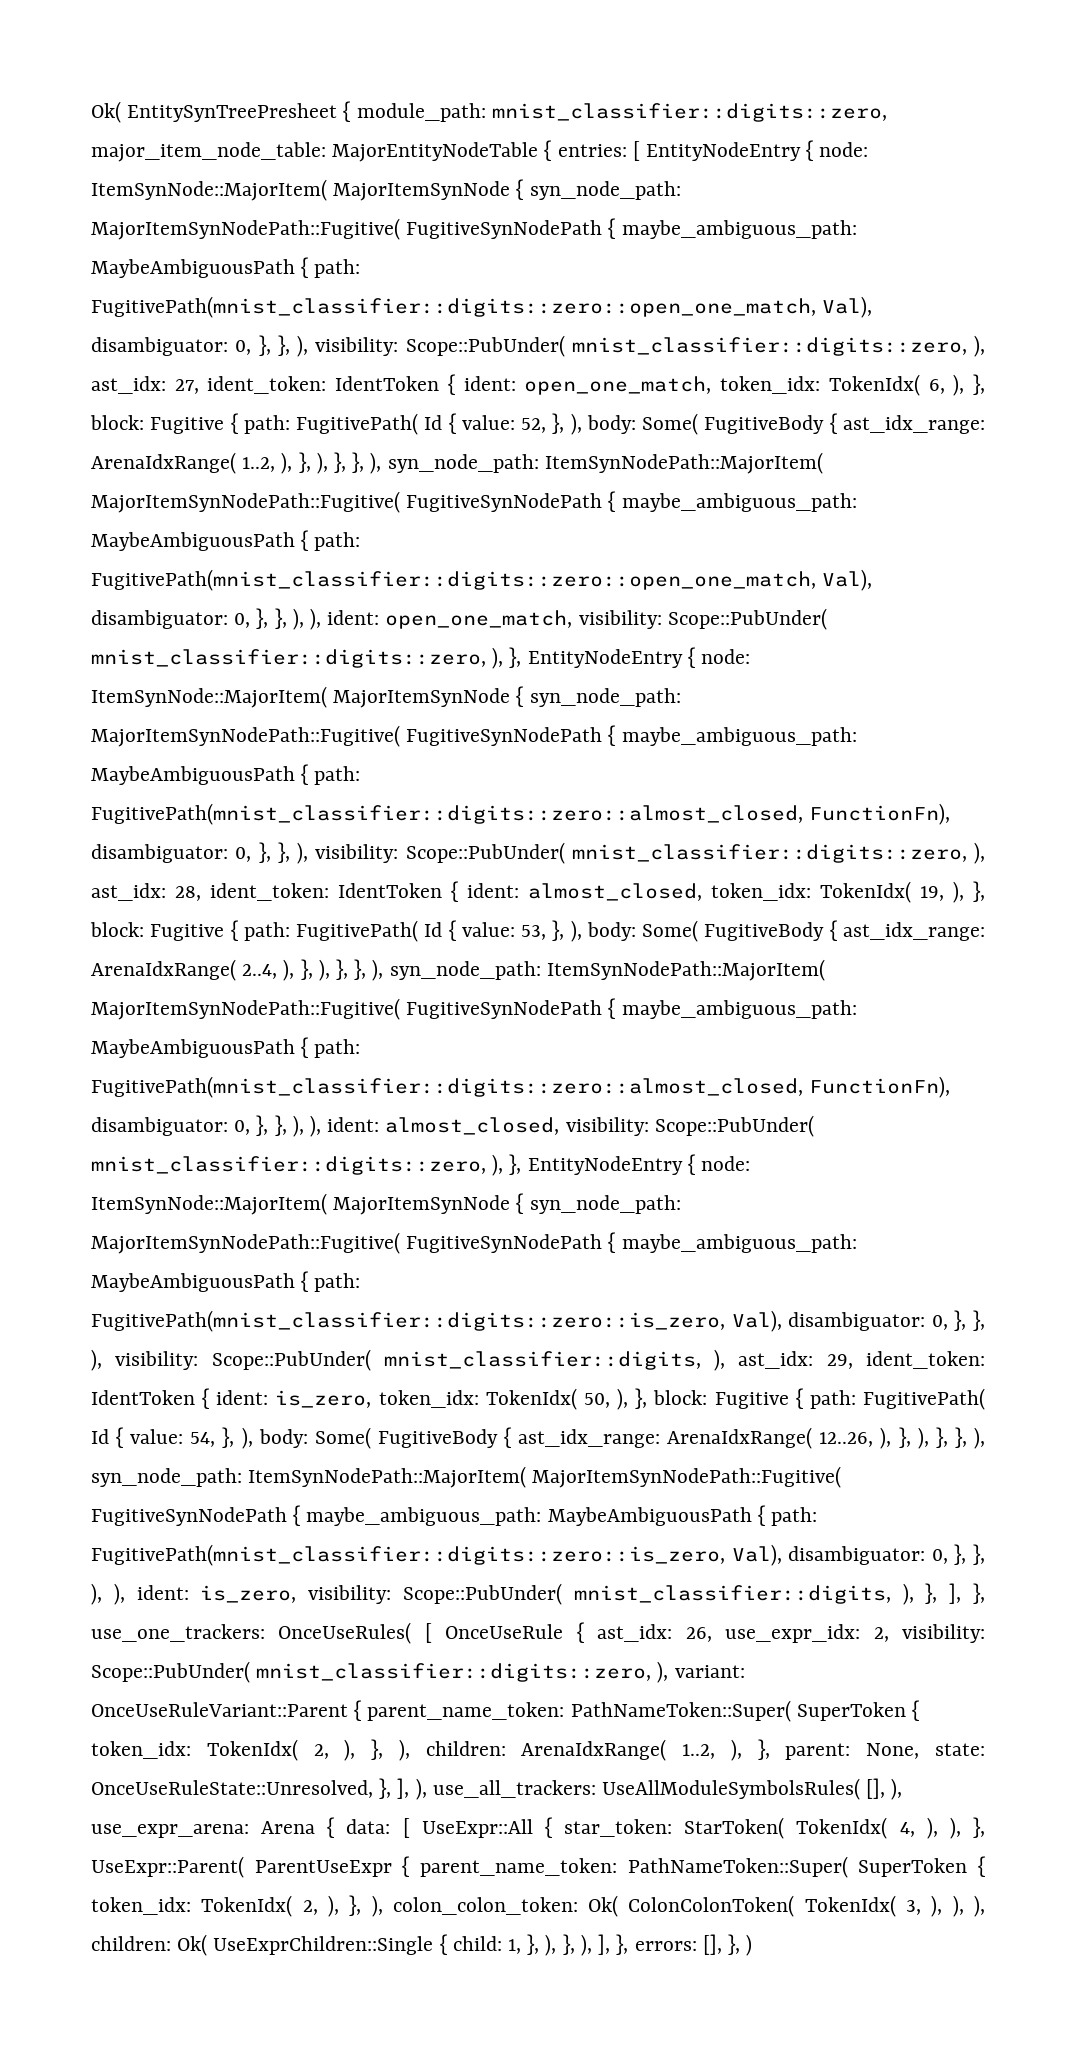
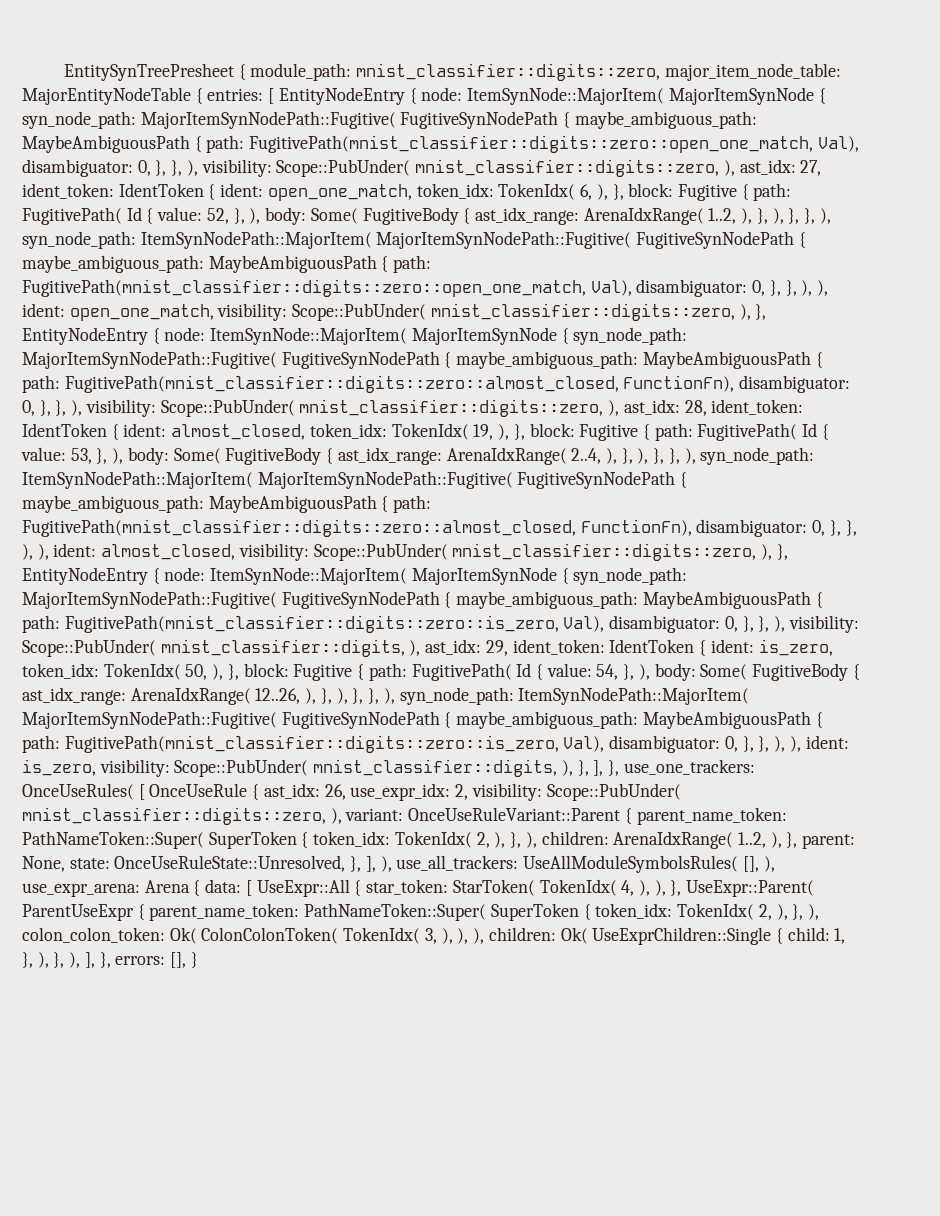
- Ok( EntitySynTreePresheet { module_path:
+ EntitySynTreePresheet { module_path:
- [], }, )
+ [], }

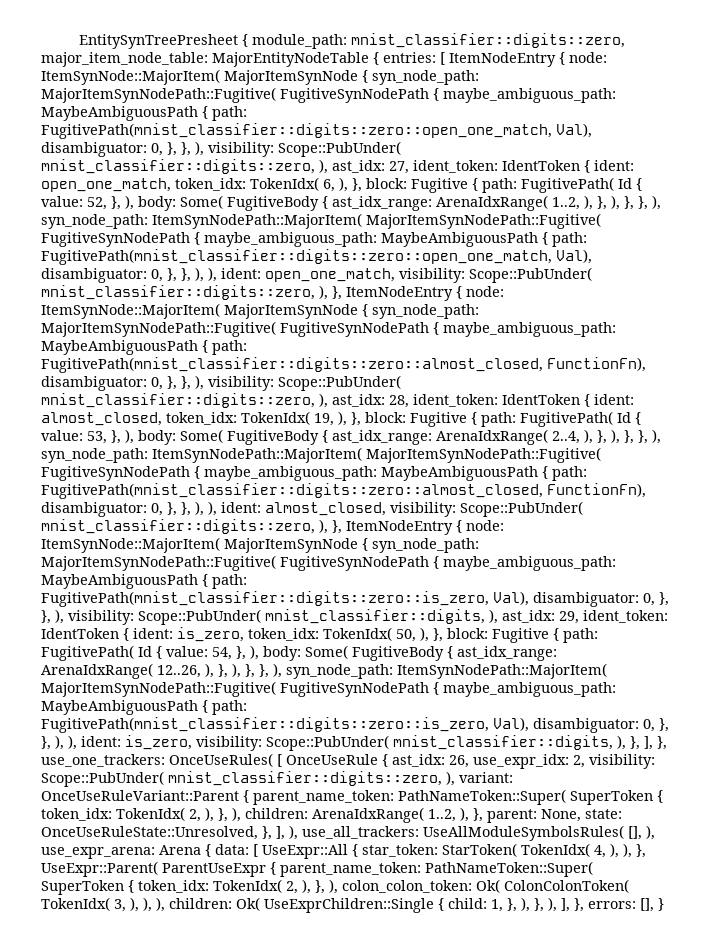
- [ EntityNodeEntry { node:
+ [ ItemNodeEntry { node:
- open_one_match, visibility: Scope::PubUnder( mnist_classifier::digits::zero, ), }, EntityNodeEntry { node:
+ open_one_match, visibility: Scope::PubUnder( mnist_classifier::digits::zero, ), }, ItemNodeEntry { node:
- almost_closed, visibility: Scope::PubUnder( mnist_classifier::digits::zero, ), }, EntityNodeEntry { node:
+ almost_closed, visibility: Scope::PubUnder( mnist_classifier::digits::zero, ), }, ItemNodeEntry { node:

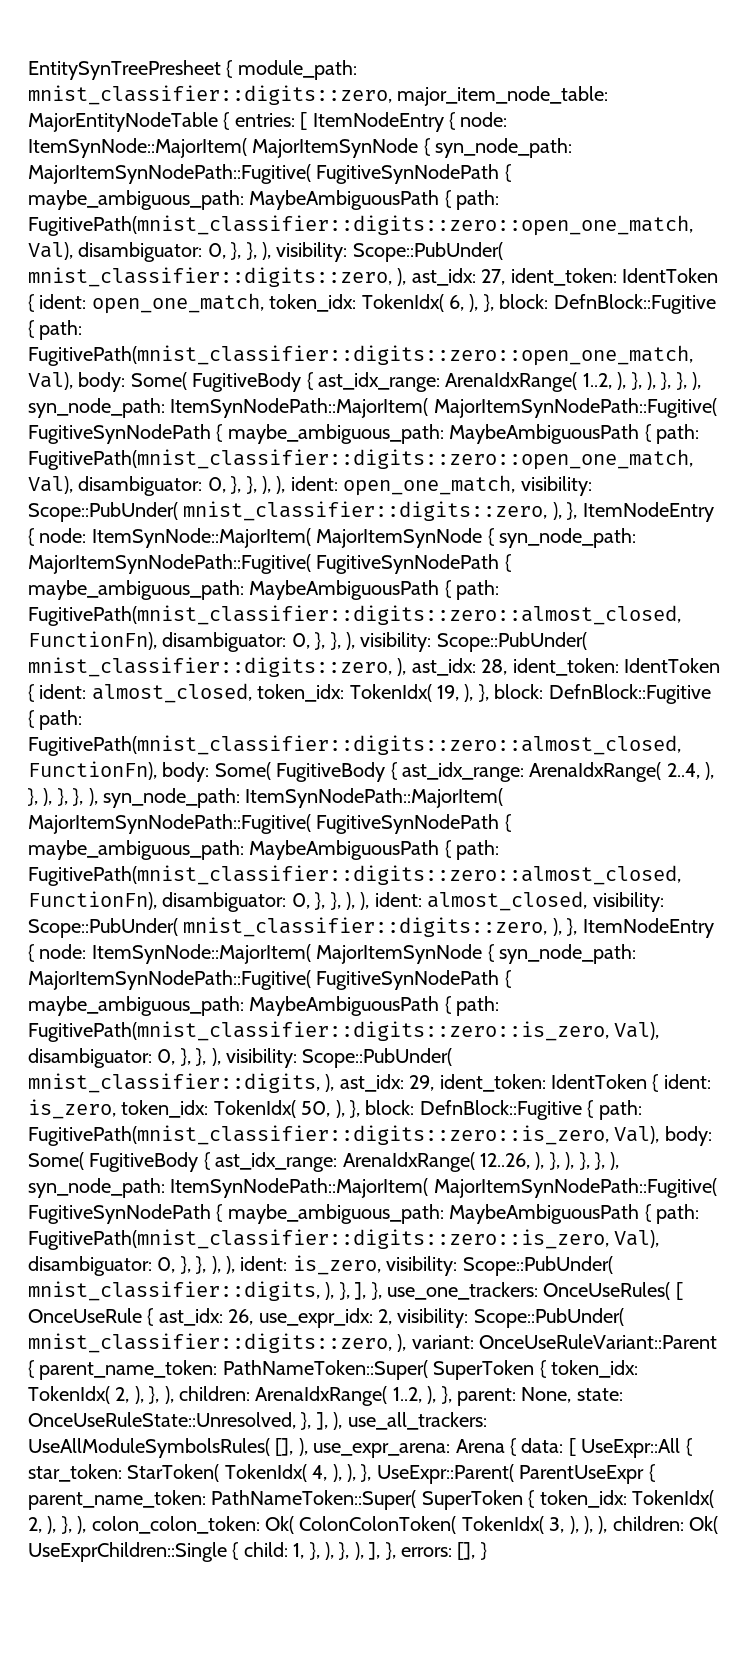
- Fugitive { path: FugitivePath( Id { value: 52, }, ), body:
+ DefnBlock::Fugitive { path: FugitivePath(mnist_classifier::digits::zero::open_one_match, Val), body:
- Fugitive { path: FugitivePath( Id { value: 53, }, ), body:
+ DefnBlock::Fugitive { path: FugitivePath(mnist_classifier::digits::zero::almost_closed, FunctionFn), body:
- Fugitive { path: FugitivePath( Id { value: 54, }, ), body:
+ DefnBlock::Fugitive { path: FugitivePath(mnist_classifier::digits::zero::is_zero, Val), body:

